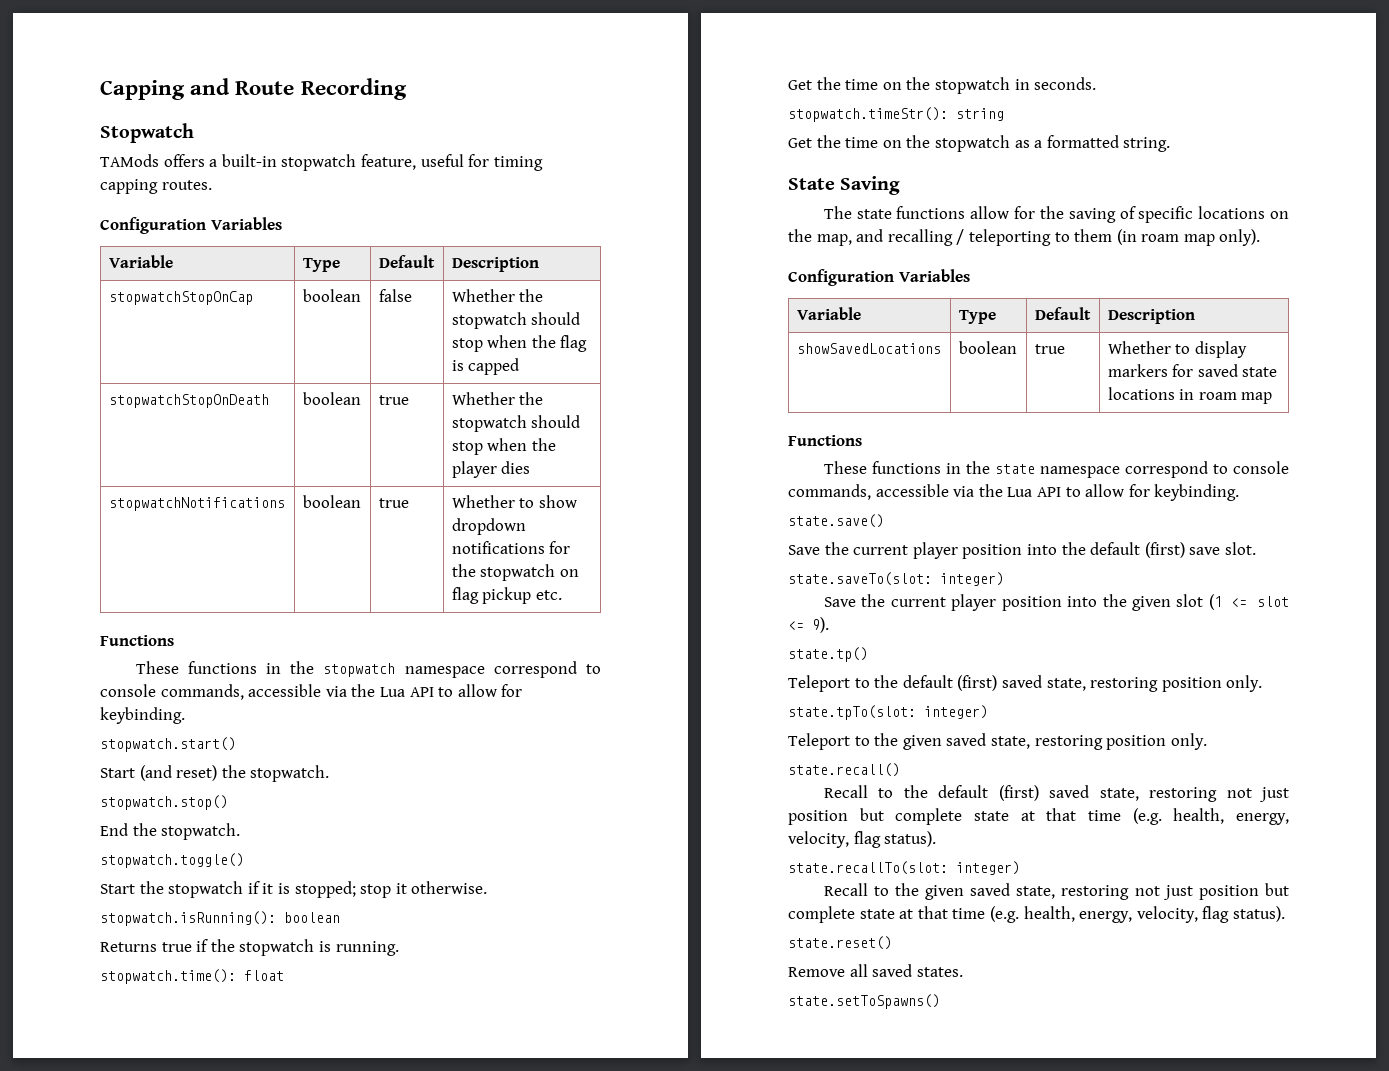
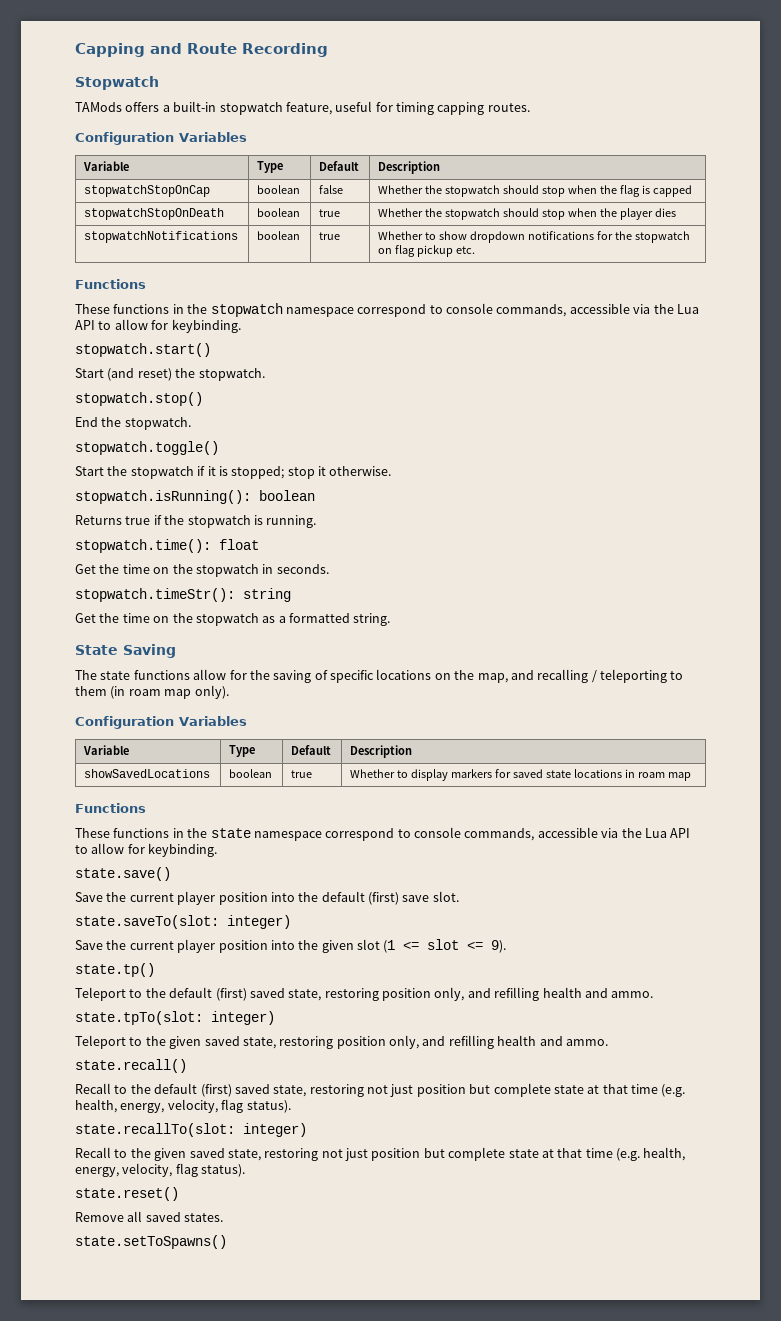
- Teleport to the default (first) saved state, restoring position only.
+ Teleport to the default (first) saved state, restoring position only, and refilling health and ammo.
- Teleport to the given saved state, restoring position only.
+ Teleport to the given saved state, restoring position only, and refilling health and ammo.

